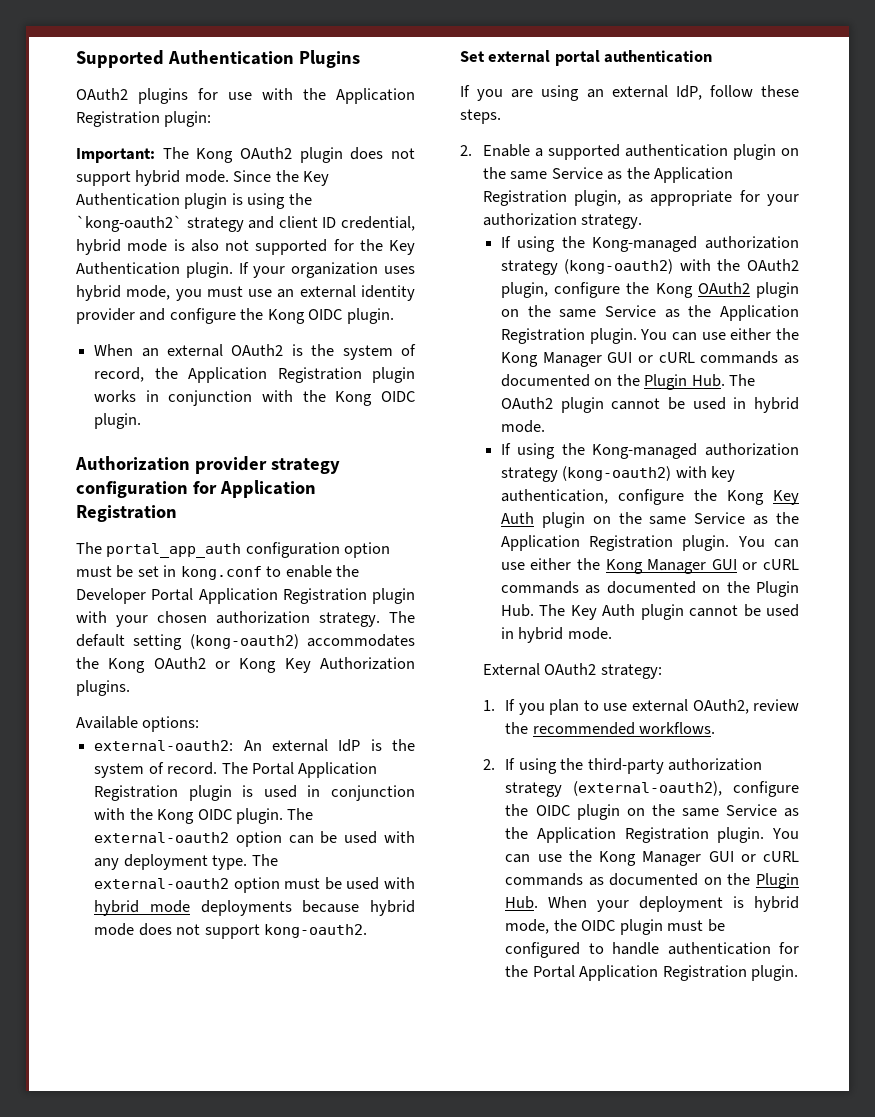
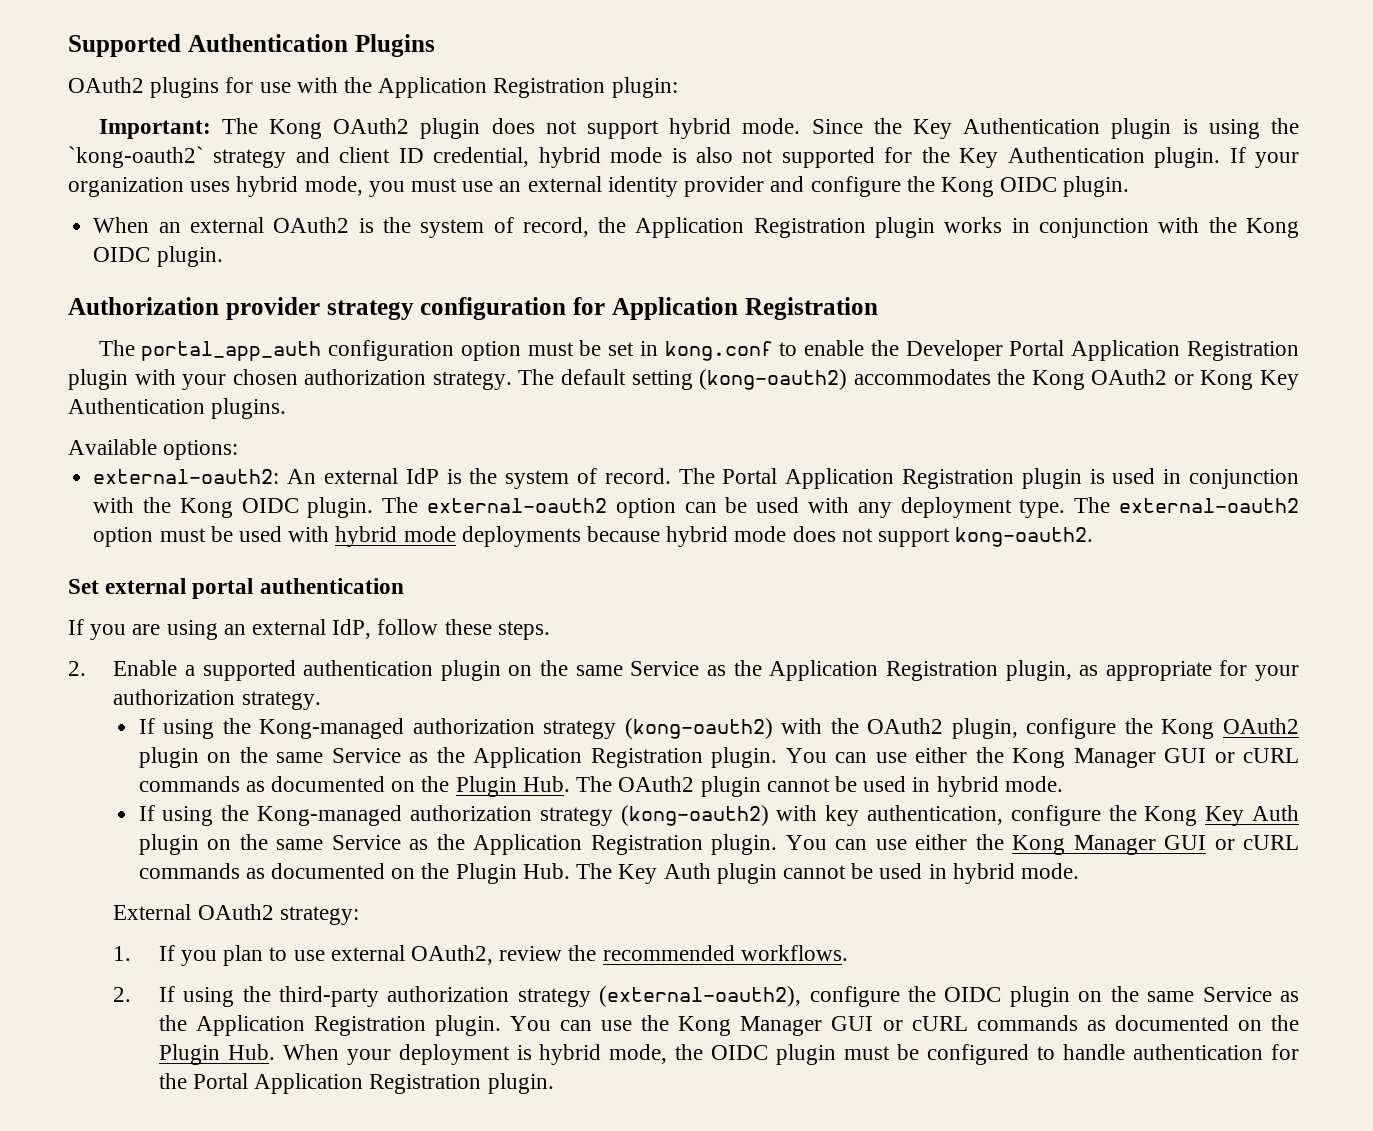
- The default setting (kong-oauth2) accommodates the Kong OAuth2 or Kong Key Authorization plugins.
+ The default setting (kong-oauth2) accommodates the Kong OAuth2 or Kong Key Authentication plugins.

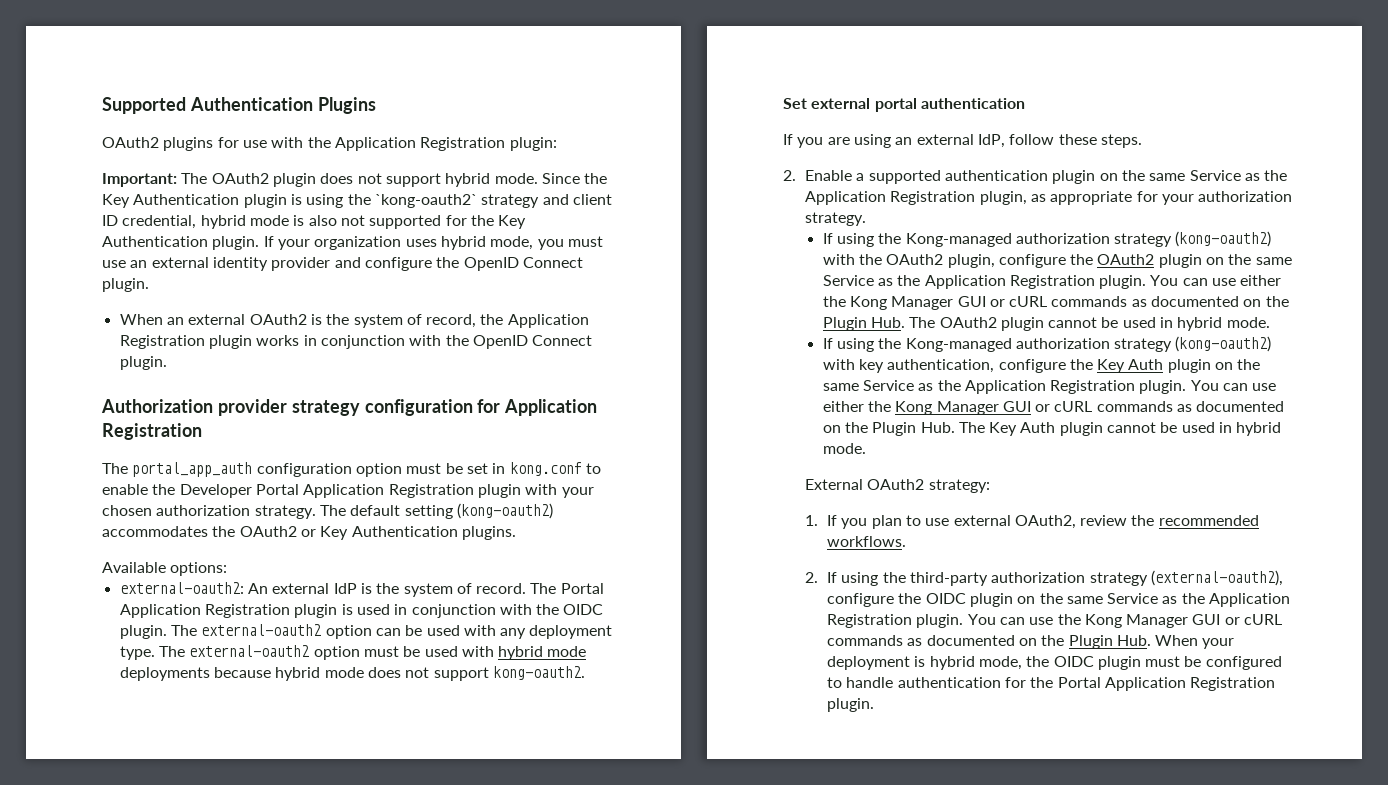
- Important: The Kong OAuth2 plugin does not support hybrid mode.
+ Important: The OAuth2 plugin does not support hybrid mode.
- If your organization uses hybrid mode, you must use an external identity provider and configure the Kong OIDC plugin.
+ If your organization uses hybrid mode, you must use an external identity provider and configure the OpenID Connect plugin.
- When an external OAuth2 is the system of record, the Application Registration plugin works in conjunction with the Kong OIDC plugin.
+ When an external OAuth2 is the system of record, the Application Registration plugin works in conjunction with the OpenID Connect plugin.
- The default setting (kong-oauth2) accommodates the Kong OAuth2 or Kong Key Authentication plugins.
+ The default setting (kong-oauth2) accommodates the OAuth2 or Key Authentication plugins.
- The Portal Application Registration plugin is used in conjunction with the Kong OIDC plugin.
+ The Portal Application Registration plugin is used in conjunction with the OIDC plugin.
- If using the Kong-managed authorization strategy (kong-oauth2) with the OAuth2 plugin, configure the Kong OAuth2 plugin on the same Service as the Application Registration plugin.
+ If using the Kong-managed authorization strategy (kong-oauth2) with the OAuth2 plugin, configure the OAuth2 plugin on the same Service as the Application Registration plugin.
- If using the Kong-managed authorization strategy (kong-oauth2) with key authentication, configure the Kong Key Auth plugin on the same Service as the Application Registration plugin.
+ If using the Kong-managed authorization strategy (kong-oauth2) with key authentication, configure the Key Auth plugin on the same Service as the Application Registration plugin.

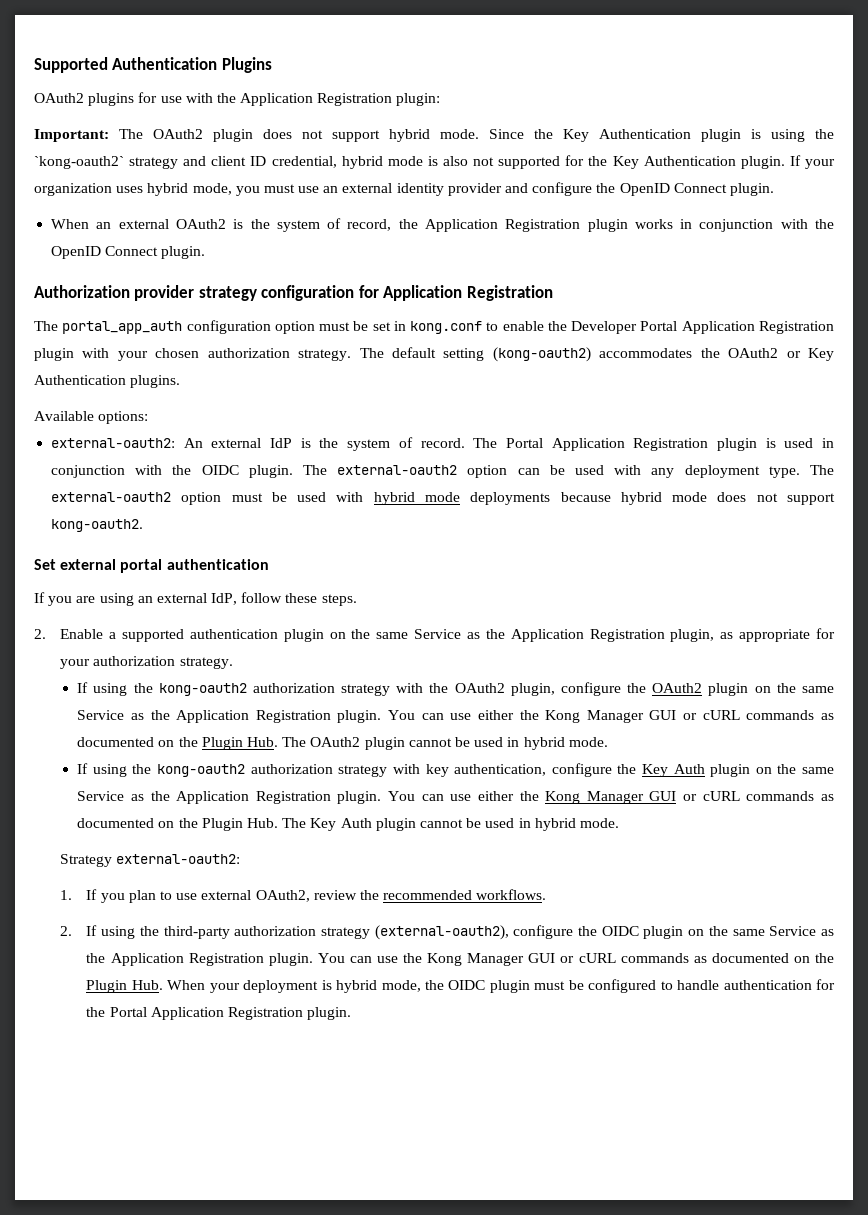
- If using the Kong-managed authorization strategy (kong-oauth2) with the OAuth2 plugin, configure the OAuth2 plugin on the same Service as the Application Registration plugin.
+ If using the kong-oauth2 authorization strategy with the OAuth2 plugin, configure the OAuth2 plugin on the same Service as the Application Registration plugin.
- If using the Kong-managed authorization strategy (kong-oauth2) with key authentication, configure the Key Auth plugin on the same Service as the Application Registration plugin.
+ If using the kong-oauth2 authorization strategy with key authentication, configure the Key Auth plugin on the same Service as the Application Registration plugin.
- External OAuth2 strategy:
+ Strategy external-oauth2:

